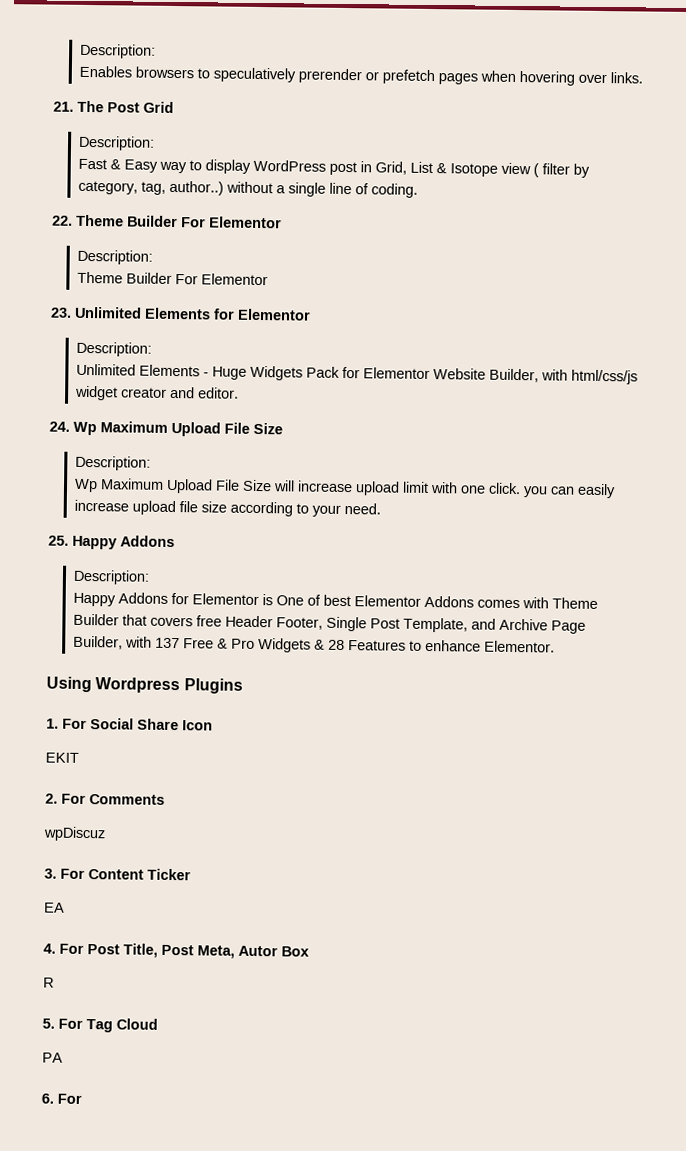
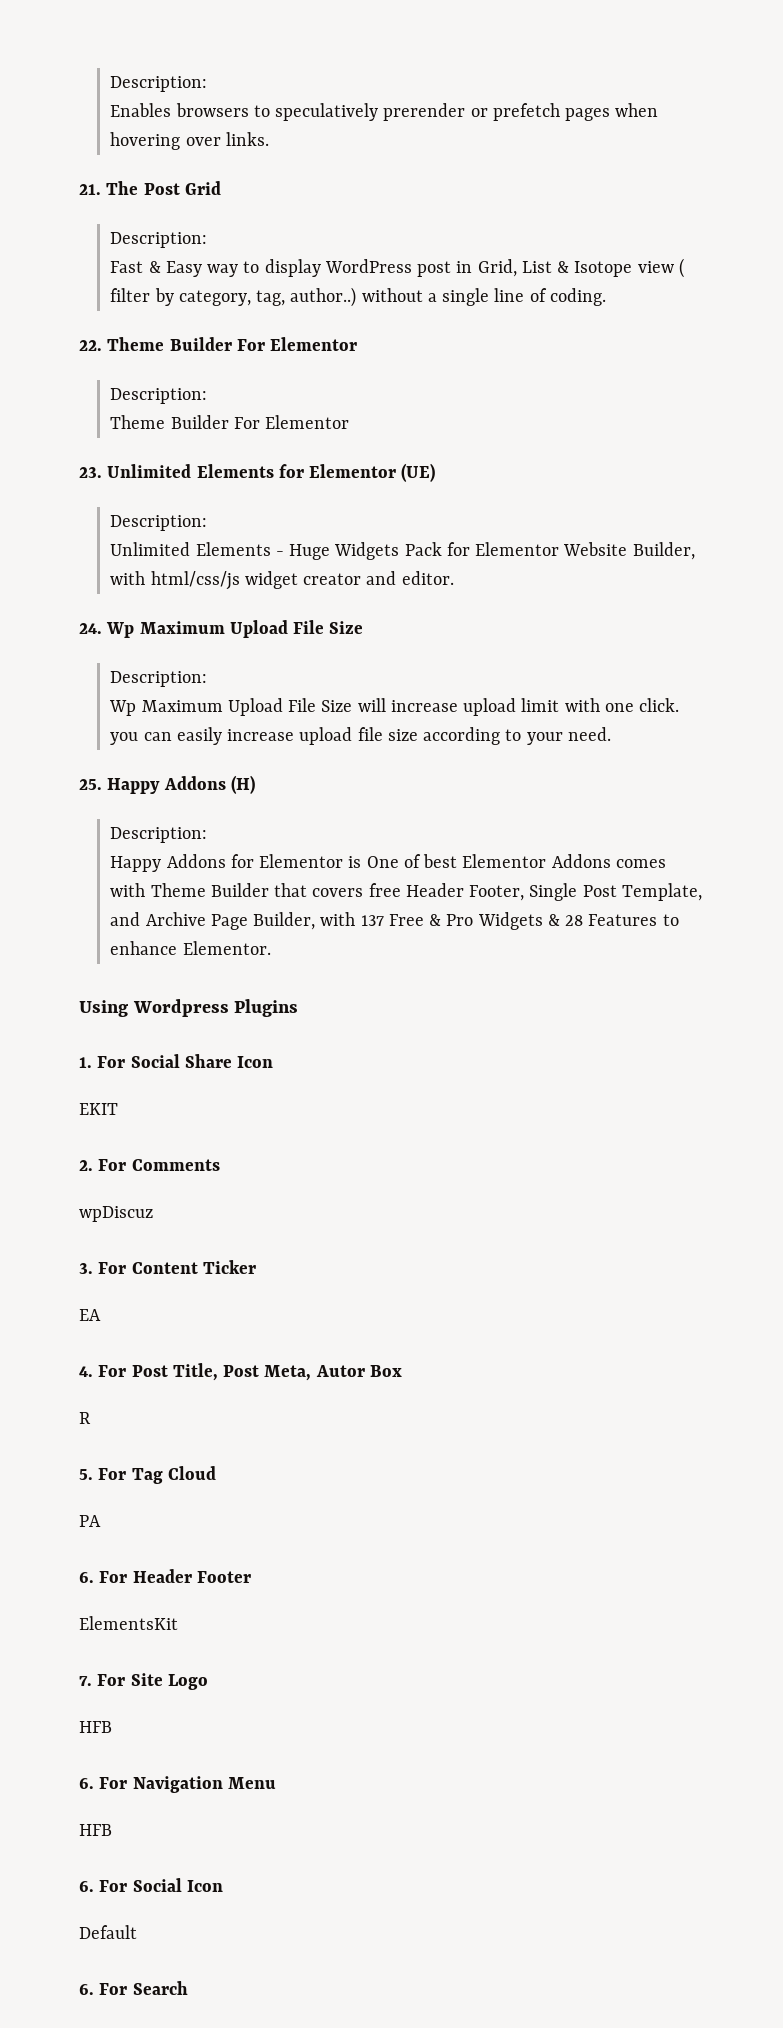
- 23. Unlimited Elements for Elementor
+ 23. Unlimited Elements for Elementor (UE)
- 25. Happy Addons
+ 25. Happy Addons (H)
- 6. For
+ 6. For Header Footer
+ ElementsKit
+ 7. For Site Logo
+ HFB
+ 6. For Navigation Menu
+ HFB
+ 6. For Social Icon
+ Default
+ 6. For Search

